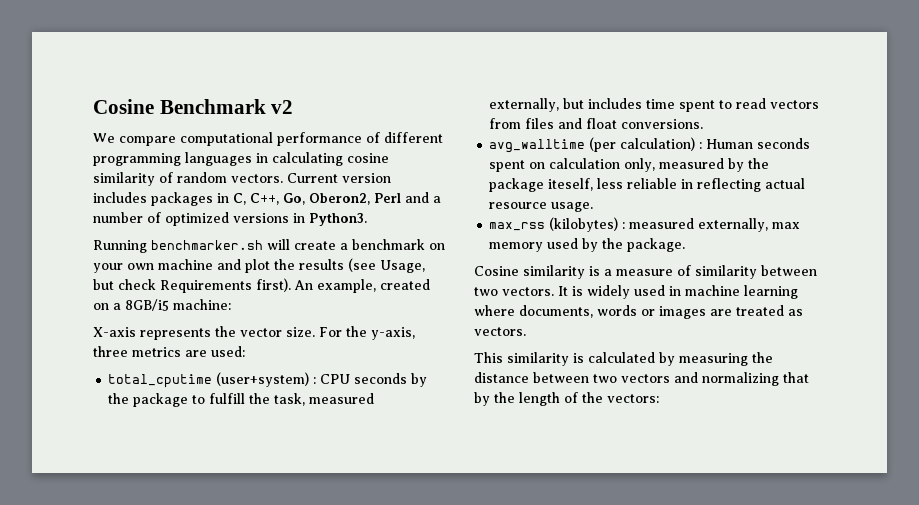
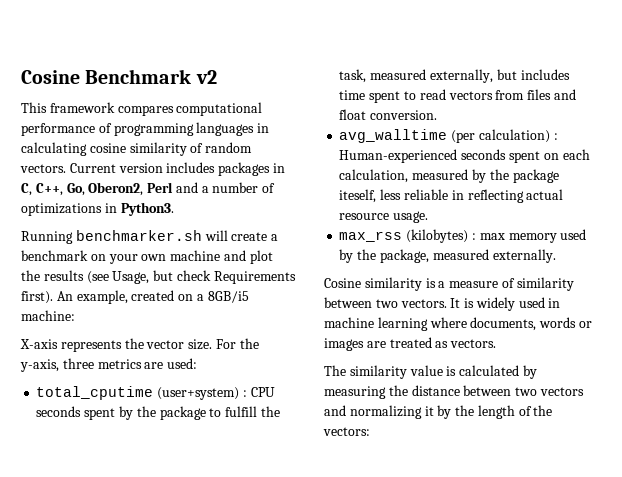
- We compare computational performance of different programming languages in calculating cosine similarity of random vectors.
+ This framework compares computational performance of programming languages in calculating cosine similarity of random vectors.
- Current version includes packages in C, C++, Go, Oberon2, Perl and a number of optimized versions in Python3.
+ Current version includes packages in C, C++, Go, Oberon2, Perl and a number of optimizations in Python3.
- total_cputime (user+system) : CPU seconds by the package to fulfill the task, measured externally, but includes time spent to read vectors from files and float conversions.
+ total_cputime (user+system) : CPU seconds spent by the package to fulfill the task, measured externally, but includes time spent to read vectors from files and float conversion.
- avg_walltime (per calculation) : Human seconds spent on calculation only, measured by the package iteself, less reliable in reflecting actual resource usage.
+ avg_walltime (per calculation) : Human-experienced seconds spent on each calculation, measured by the package iteself, less reliable in reflecting actual resource usage.
- max_rss (kilobytes) : measured externally, max memory used by the package.
+ max_rss (kilobytes) : max memory used by the package, measured externally.
- This similarity is calculated by measuring the distance between two vectors and normalizing that by the length of the vectors:
+ The similarity value is calculated by measuring the distance between two vectors and normalizing it by the length of the vectors:

